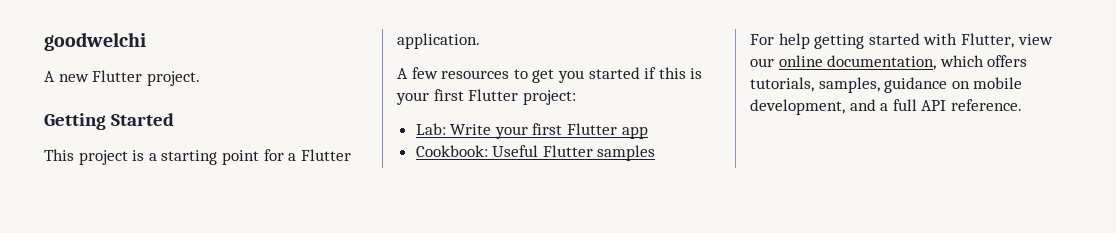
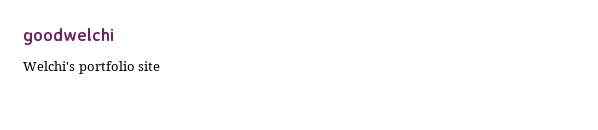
- A new Flutter project.
- Getting Started
- This project is a starting point for a Flutter application.
- A few resources to get you started if this is your first Flutter project:
- Lab: Write your first Flutter app
- Cookbook: Useful Flutter samples
- For help getting started with Flutter, view our online documentation, which offers tutorials, samples, guidance on mobile development, and a full API reference.
+ Welchi's portfolio site

